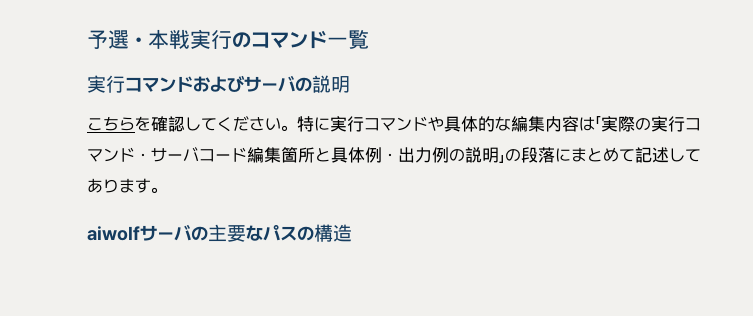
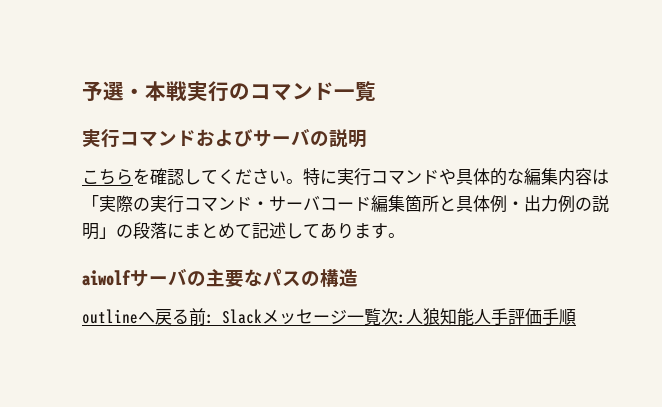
+ outlineへ戻る前: Slackメッセージ一覧次:人狼知能人手評価手順

